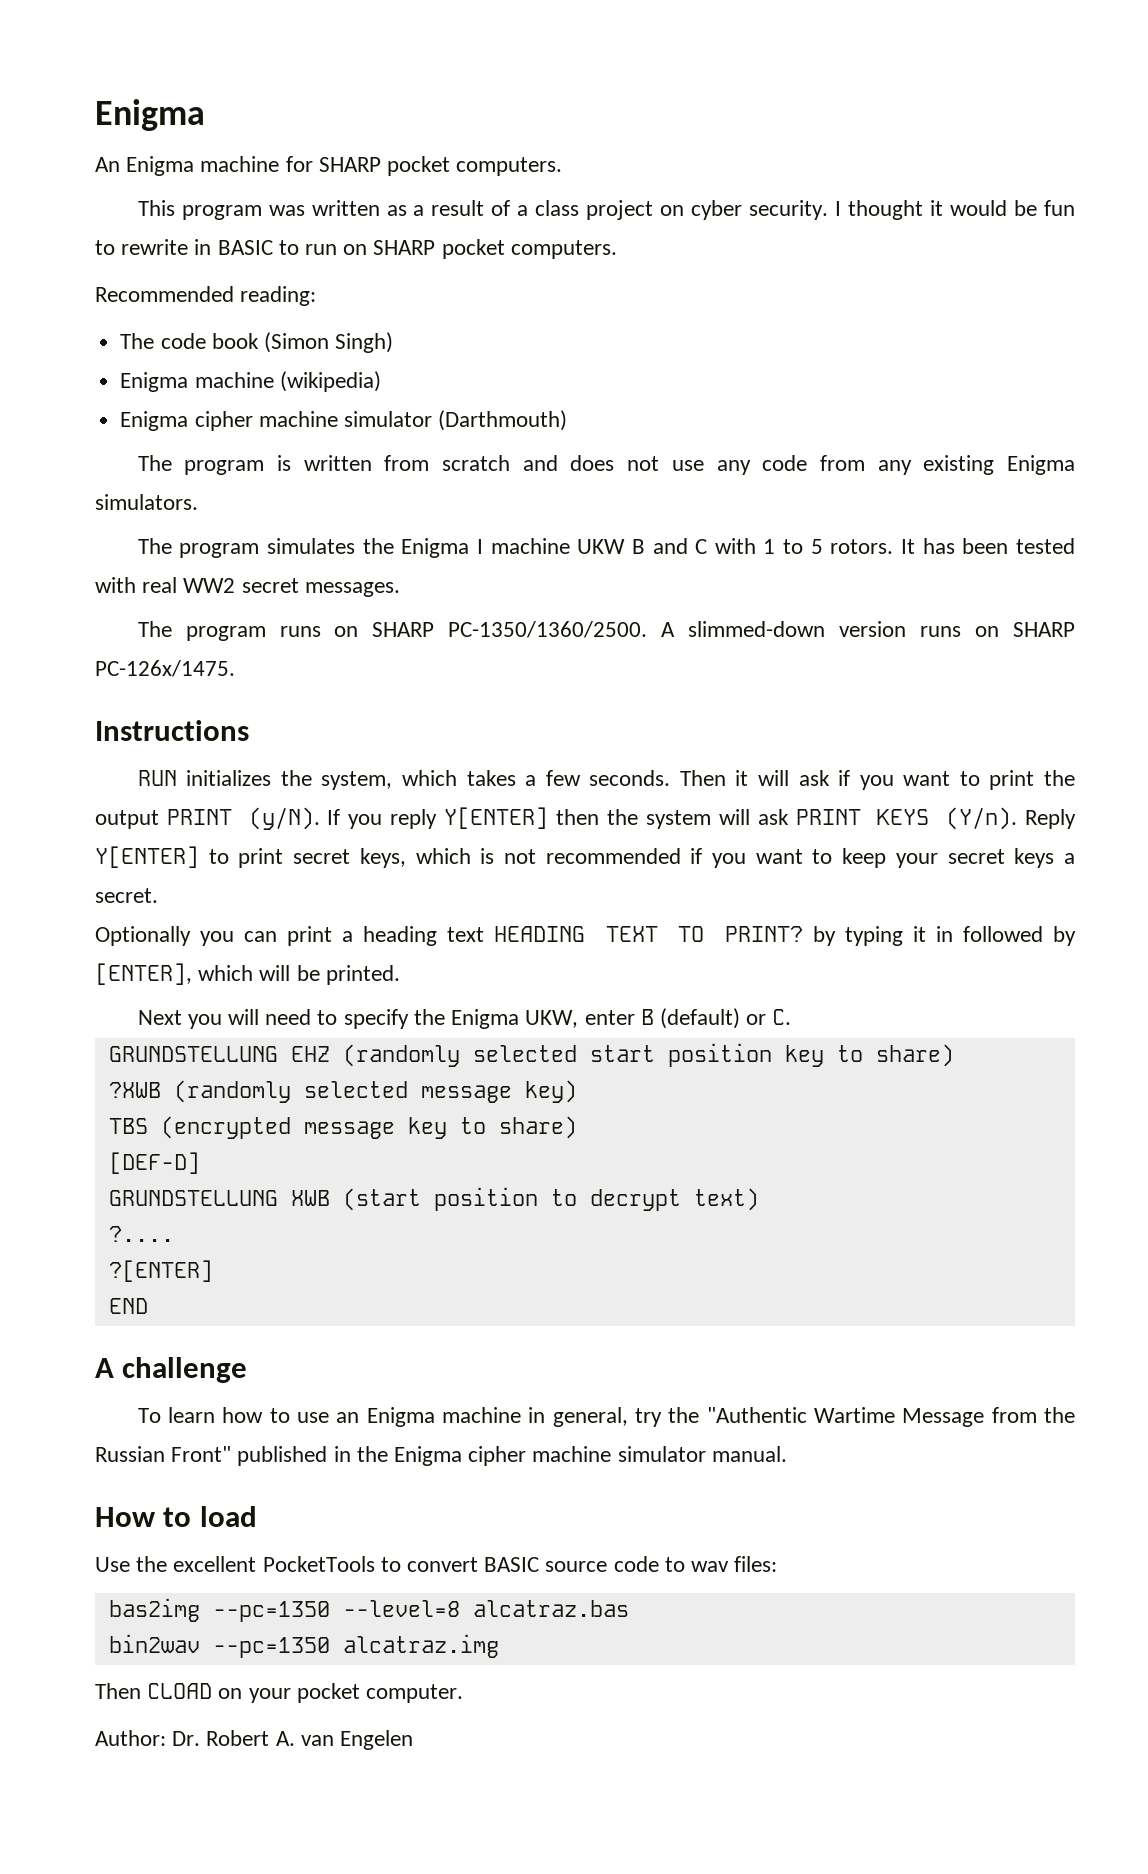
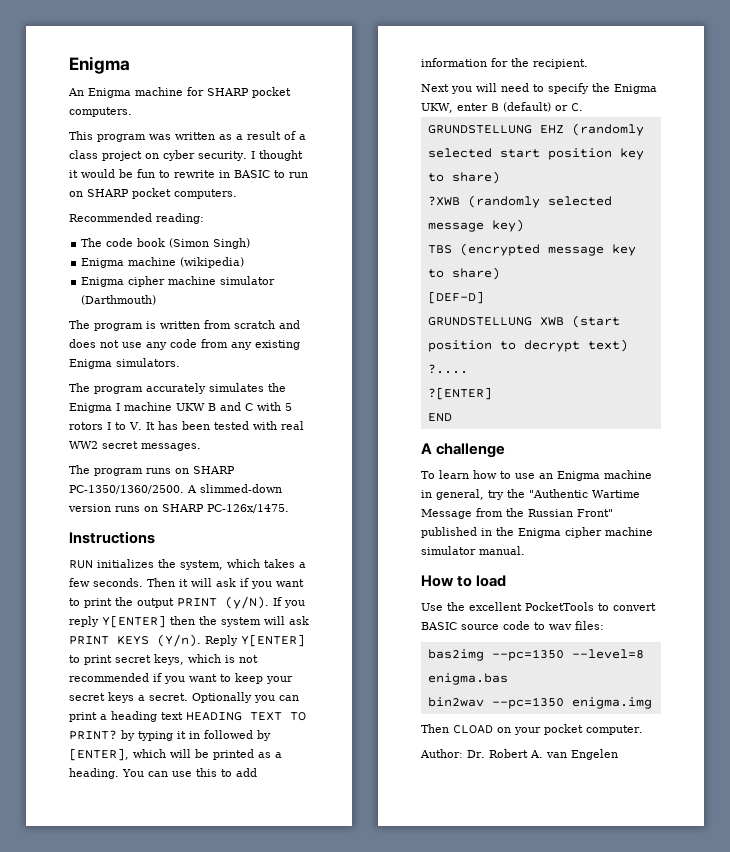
- The program simulates the Enigma I machine UKW B and C with 1 to 5 rotors. It has been tested with real WW2 secret messages.
+ The program accurately simulates the Enigma I machine UKW B and C with 5 rotors I to V. It has been tested with real WW2 secret messages.
- Reply Y[ENTER] to print secret keys, which is not recommended if you want to keep your secret keys a secret.
- Optionally you can print a heading text HEADING TEXT TO PRINT? by typing it in followed by [ENTER], which will be printed.
+ Reply Y[ENTER] to print secret keys, which is not recommended if you want to keep your secret keys a secret. Optionally you can print a heading text HEADING TEXT TO PRINT? by typing it in followed by [ENTER], which will be printed as a heading. You can use this to add information for the recipient.
- bas2img --pc=1350 --level=8 alcatraz.bas
+ bas2img --pc=1350 --level=8 enigma.bas
- bin2wav --pc=1350 alcatraz.img
+ bin2wav --pc=1350 enigma.img

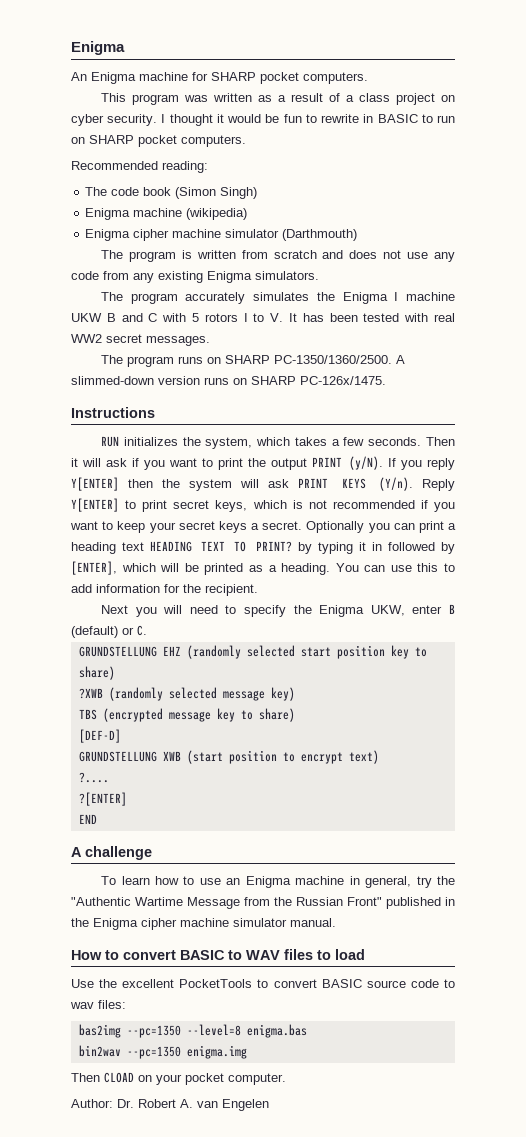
- GRUNDSTELLUNG XWB (start position to decrypt text)
+ GRUNDSTELLUNG XWB (start position to encrypt text)
- How to load
+ How to convert BASIC to WAV files to load

